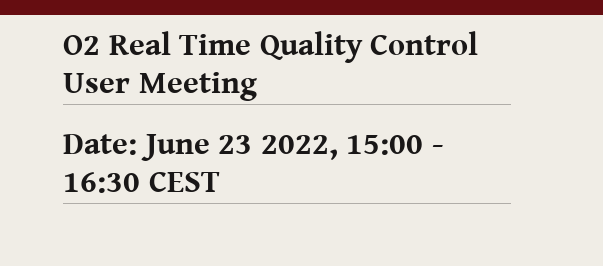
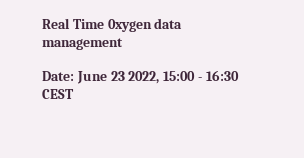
- O2 Real Time Quality Control User Meeting
+ Real Time 0xygen data management

